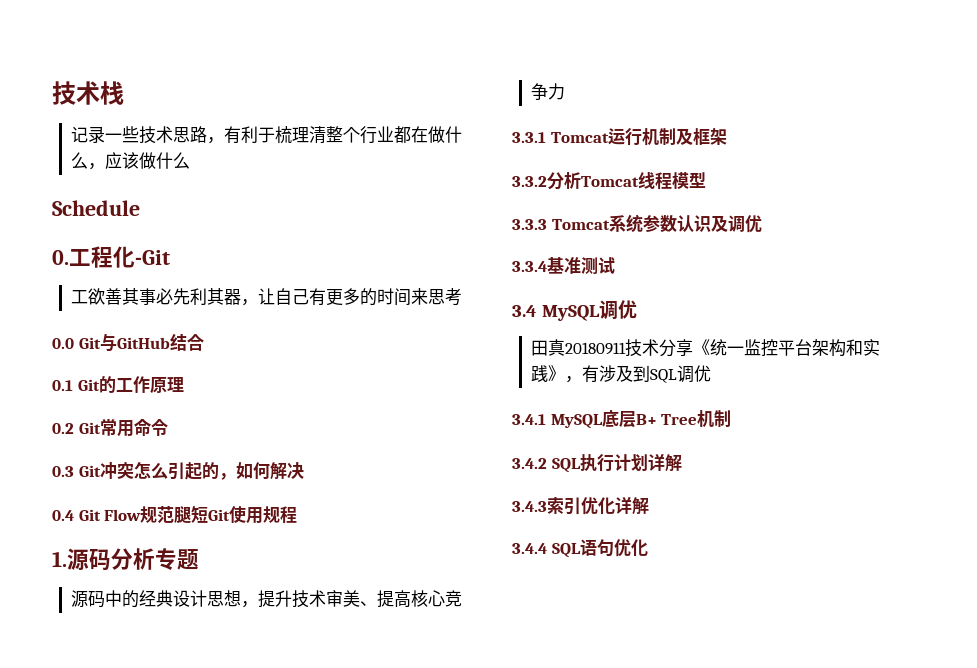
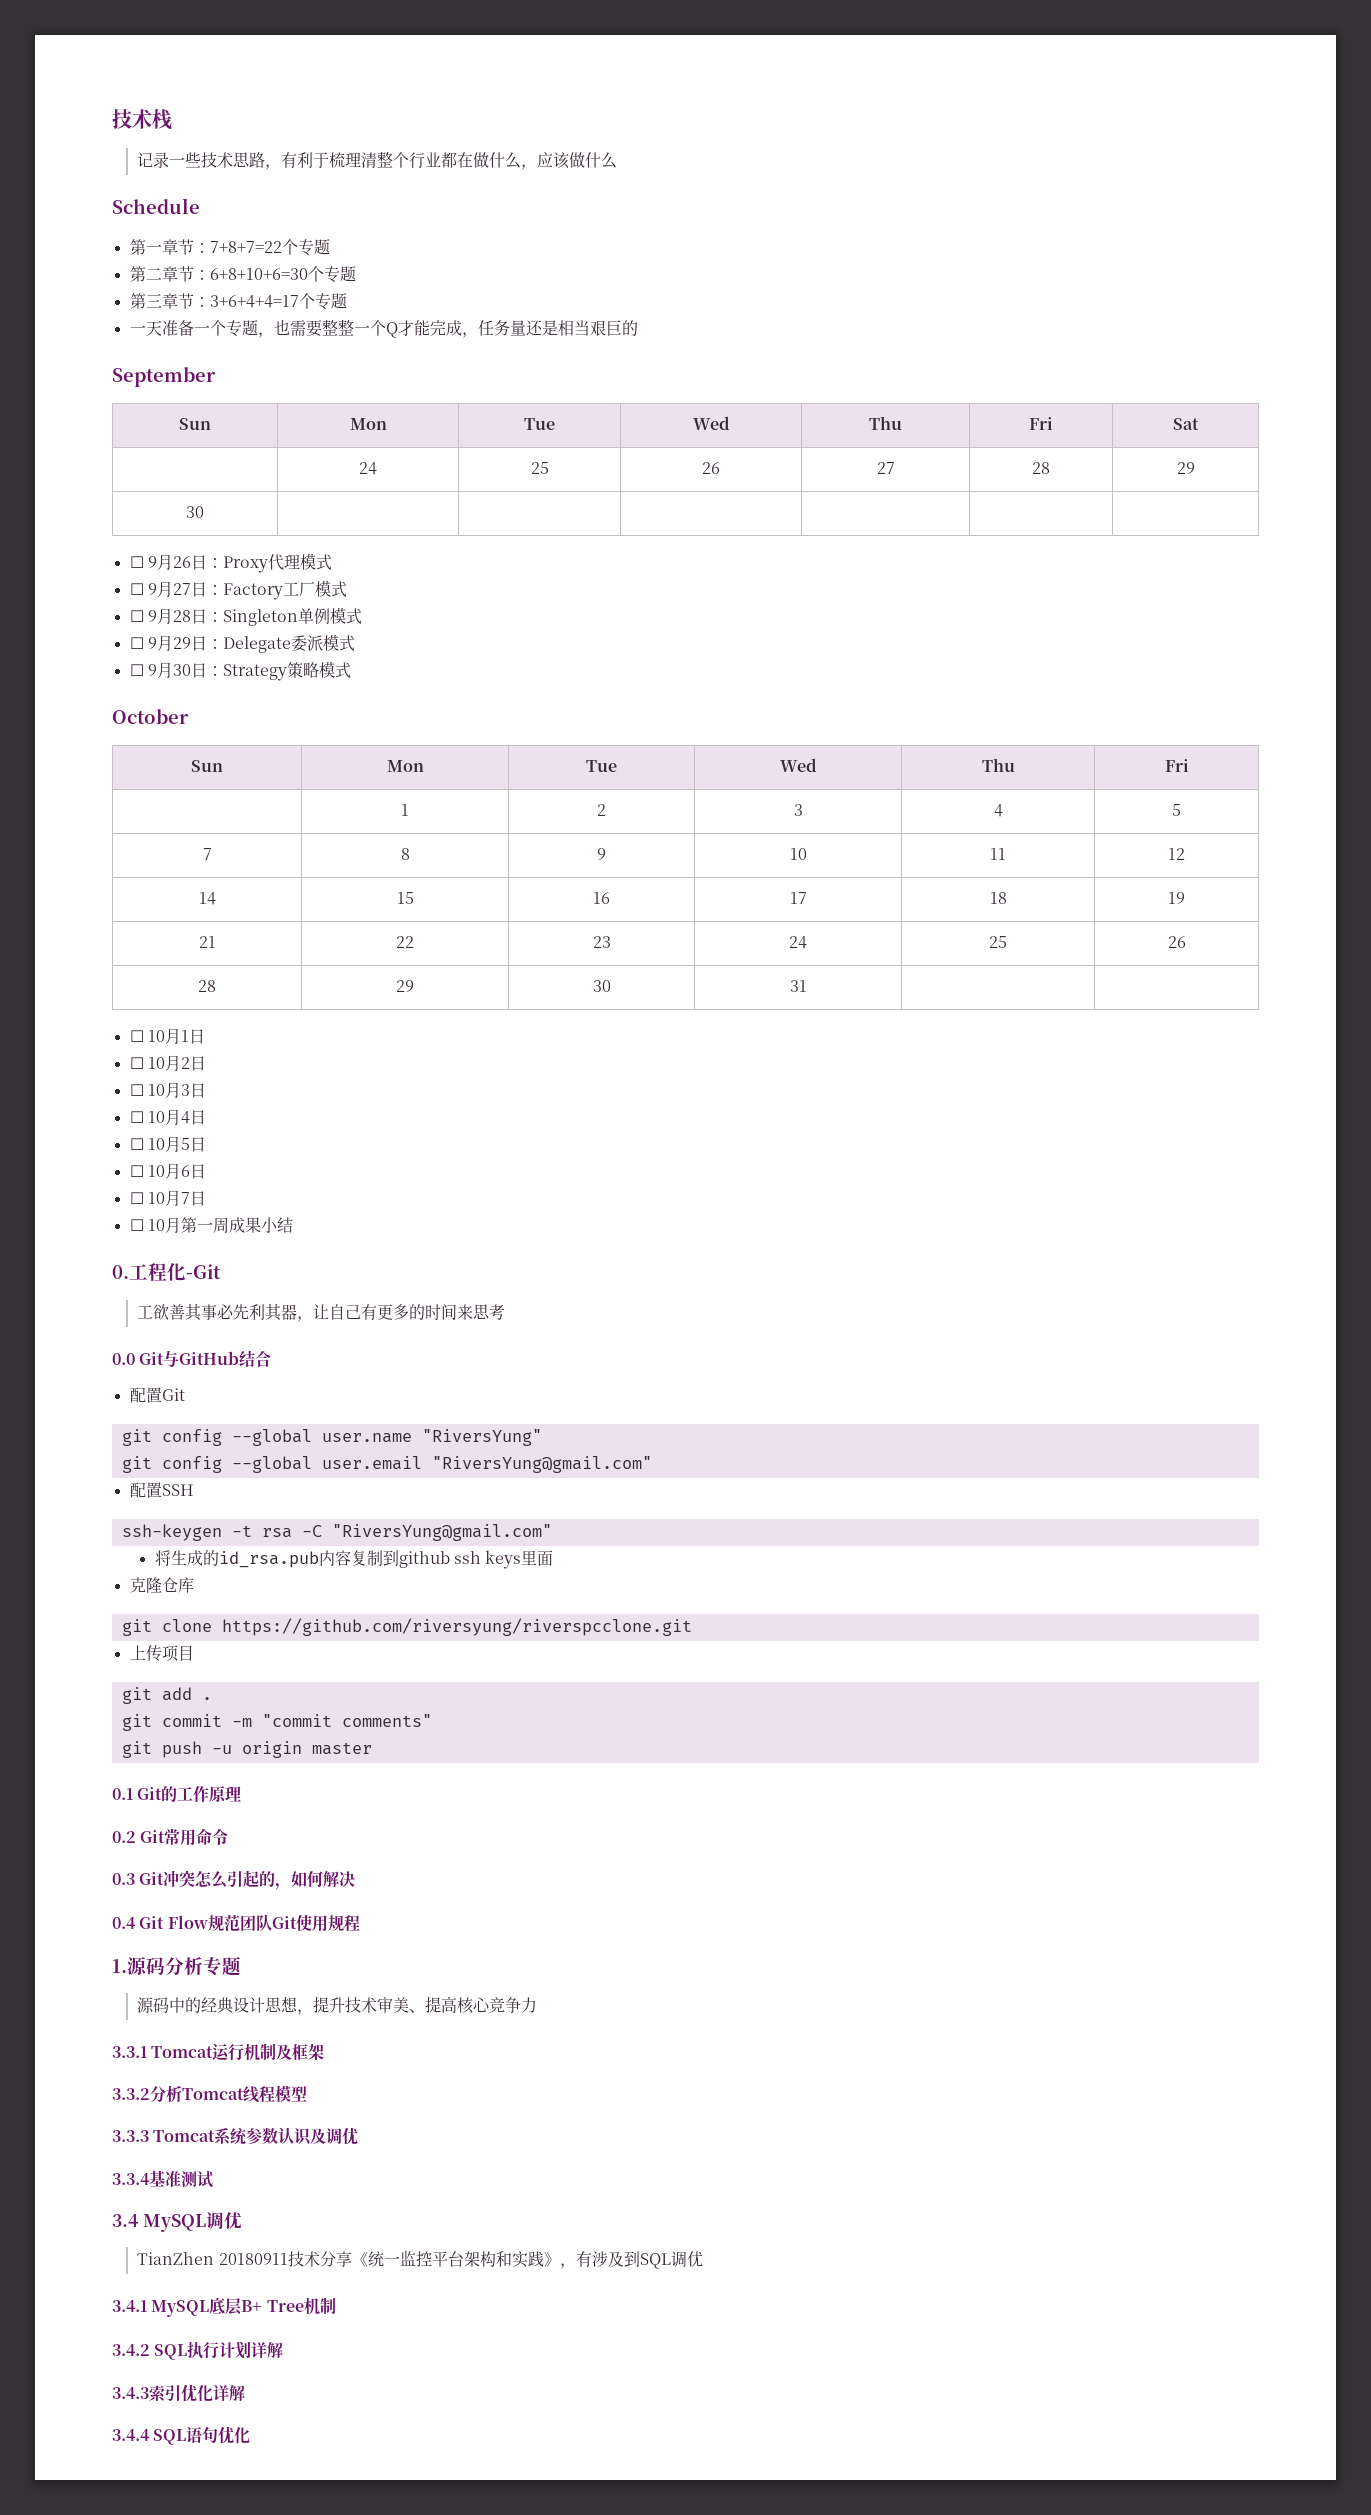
+ 第一章节：7+8+7=22个专题
+ 第二章节：6+8+10+6=30个专题
+ 第三章节：3+6+4+4=17个专题
+ 一天准备一个专题，也需要整整一个Q才能完成，任务量还是相当艰巨的
+ September
+ Sun | Mon | Tue | Wed | Thu | Fri | Sat
+ | 24 | 25 | 26 | 27 | 28 | 29
+ 30 | | | | | |
+ ☐ 9月26日：Proxy代理模式
+ ☐ 9月27日：Factory工厂模式
+ ☐ 9月28日：Singleton单例模式
+ ☐ 9月29日：Delegate委派模式
+ ☐ 9月30日：Strategy策略模式
+ October
+ Sun | Mon | Tue | Wed | Thu | Fri
+ | 1 | 2 | 3 | 4 | 5
+ 7 | 8 | 9 | 10 | 11 | 12
+ 14 | 15 | 16 | 17 | 18 | 19
+ 21 | 22 | 23 | 24 | 25 | 26
+ 28 | 29 | 30 | 31 | |
+ ☐ 10月1日
+ ☐ 10月2日
+ ☐ 10月3日
+ ☐ 10月4日
+ ☐ 10月5日
+ ☐ 10月6日
+ ☐ 10月7日
+ ☐ 10月第一周成果小结
+ 配置Git
+ git config --global user.name "RiversYung"
+ git config --global user.email "RiversYung@gmail.com"
+ 配置SSH
+ ssh-keygen -t rsa -C "RiversYung@gmail.com"
+ 将生成的id_rsa.pub内容复制到github ssh keys里面
+ 克隆仓库
+ git clone https://github.com/riversyung/riverspcclone.git
+ 上传项目
+ git add .
+ git commit -m "commit comments"
+ git push -u origin master
- 0.4 Git Flow规范腿短Git使用规程
+ 0.4 Git Flow规范团队Git使用规程
- 田真20180911技术分享《统一监控平台架构和实践》，有涉及到SQL调优
+ TianZhen 20180911技术分享《统一监控平台架构和实践》，有涉及到SQL调优

